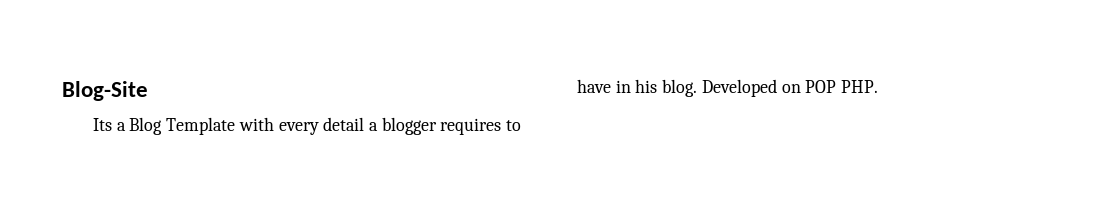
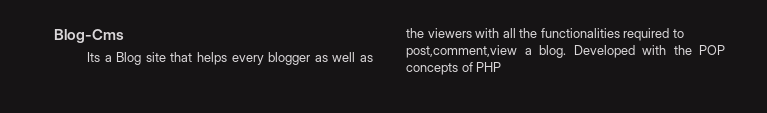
- Blog-Site
+ Blog-Cms
- Its a Blog Template with every detail a blogger requires to have in his blog. Developed on POP PHP.
+ Its a Blog site that helps every blogger as well as the viewers with all the functionalities required to post,comment,view a blog. Developed with the POP concepts of PHP

